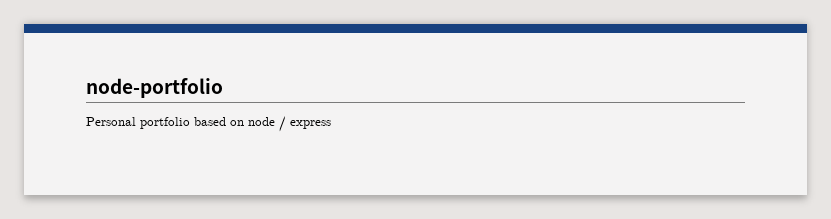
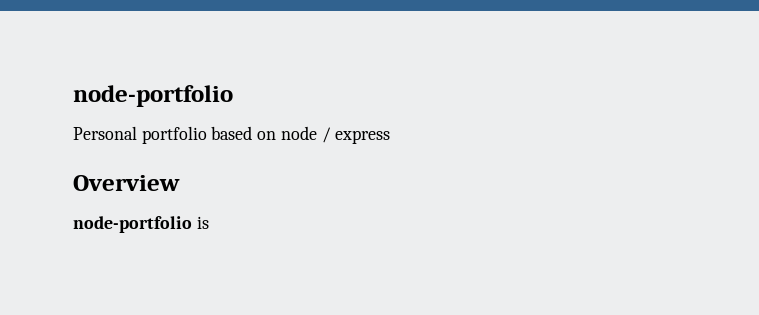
+ Overview
+ node-portfolio is

